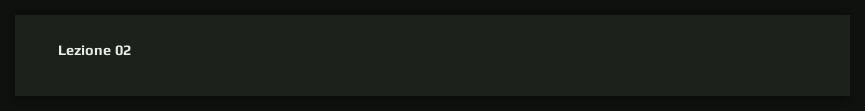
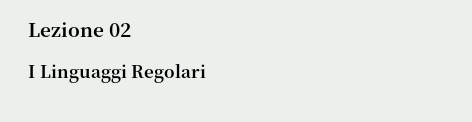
+ I Linguaggi Regolari

